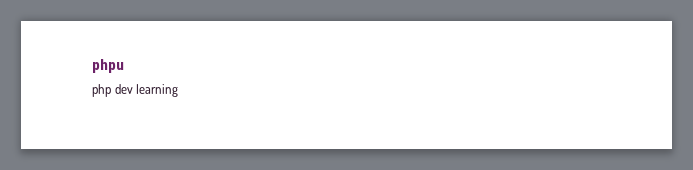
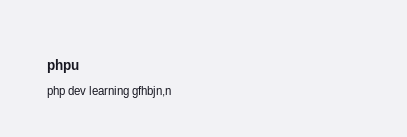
- php dev learning
+ php dev learning gfhbjn,n

